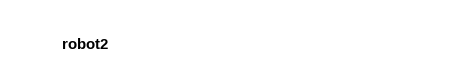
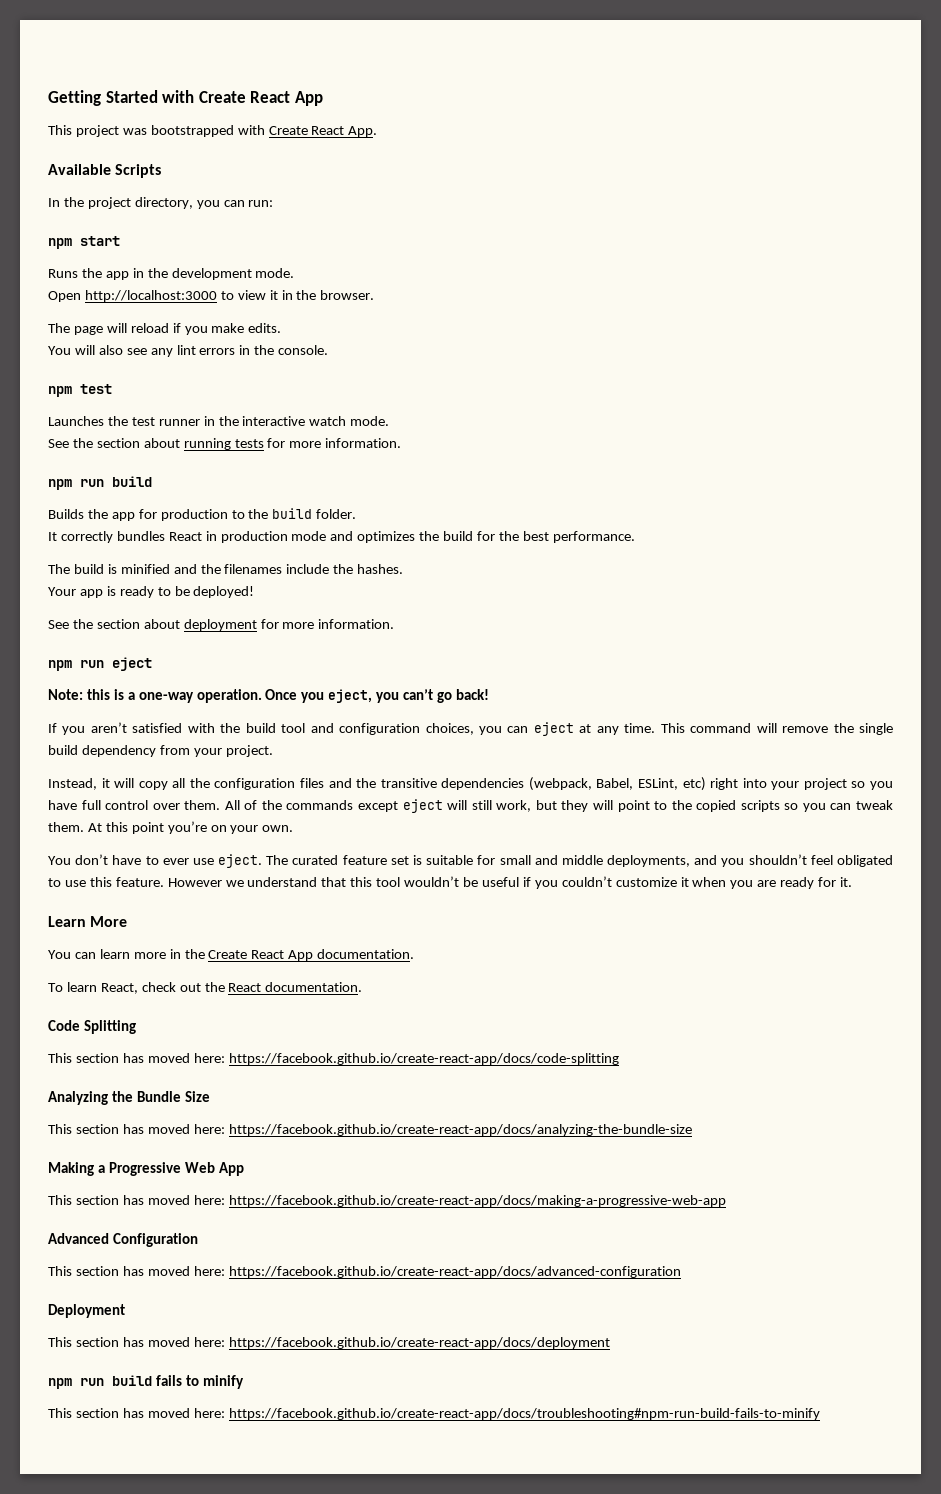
- robot2
+ Getting Started with Create React App
+ This project was bootstrapped with Create React App.
+ Available Scripts
+ In the project directory, you can run:
+ npm start
+ Runs the app in the development mode.
+ Open http://localhost:3000 to view it in the browser.
+ The page will reload if you make edits.
+ You will also see any lint errors in the console.
+ npm test
+ Launches the test runner in the interactive watch mode.
+ See the section about running tests for more information.
+ npm run build
+ Builds the app for production to the build folder.
+ It correctly bundles React in production mode and optimizes the build for the best performance.
+ The build is minified and the filenames include the hashes.
+ Your app is ready to be deployed!
+ See the section about deployment for more information.
+ npm run eject
+ Note: this is a one-way operation. Once you eject, you can’t go back!
+ If you aren’t satisfied with the build tool and configuration choices, you can eject at any time. This command will remove the single build dependency from your project.
+ Instead, it will copy all the configuration files and the transitive dependencies (webpack, Babel, ESLint, etc) right into your project so you have full control over them. All of the commands except eject will still work, but they will point to the copied scripts so you can tweak them. At this point you’re on your own.
+ You don’t have to ever use eject. The curated feature set is suitable for small and middle deployments, and you shouldn’t feel obligated to use this feature. However we understand that this tool wouldn’t be useful if you couldn’t customize it when you are ready for it.
+ Learn More
+ You can learn more in the Create React App documentation.
+ To learn React, check out the React documentation.
+ Code Splitting
+ This section has moved here: https://facebook.github.io/create-react-app/docs/code-splitting
+ Analyzing the Bundle Size
+ This section has moved here: https://facebook.github.io/create-react-app/docs/analyzing-the-bundle-size
+ Making a Progressive Web App
+ This section has moved here: https://facebook.github.io/create-react-app/docs/making-a-progressive-web-app
+ Advanced Configuration
+ This section has moved here: https://facebook.github.io/create-react-app/docs/advanced-configuration
+ Deployment
+ This section has moved here: https://facebook.github.io/create-react-app/docs/deployment
+ npm run build fails to minify
+ This section has moved here: https://facebook.github.io/create-react-app/docs/troubleshooting#npm-run-build-fails-to-minify

